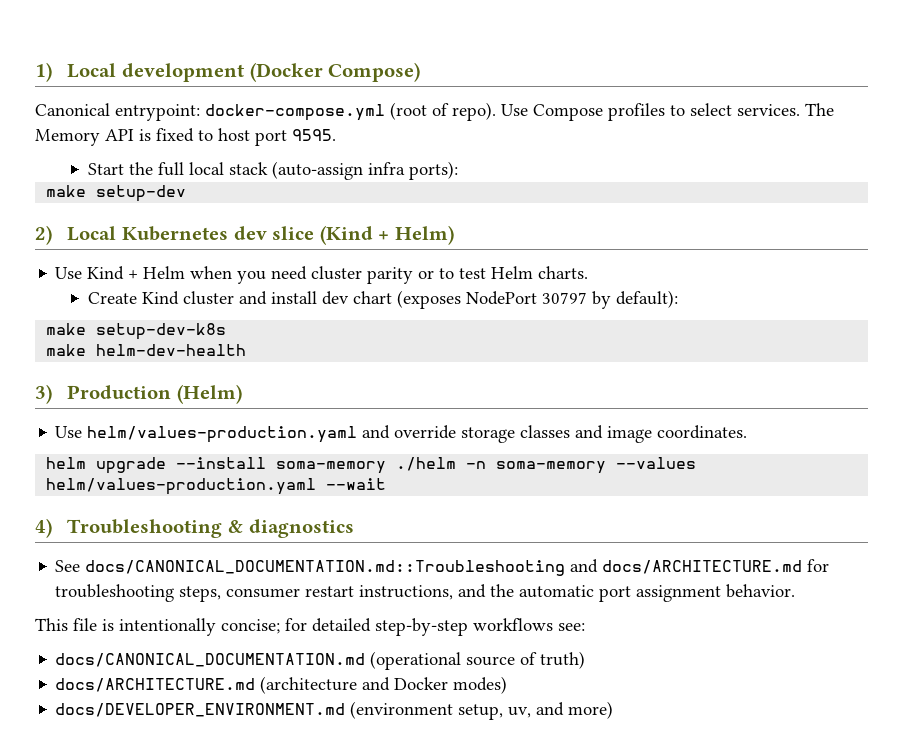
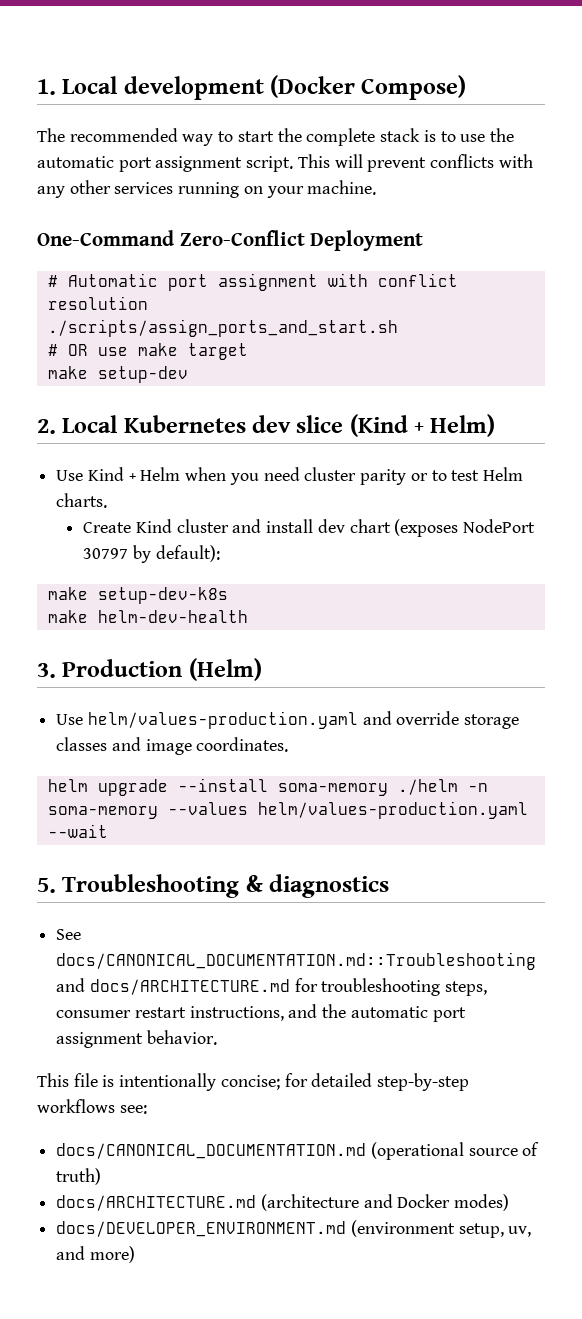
- 1) Local development (Docker Compose)
+ 1. Local development (Docker Compose)
- Canonical entrypoint: docker-compose.yml (root of repo). Use Compose profiles to select services. The Memory API is fixed to host port 9595.
- Start the full local stack (auto-assign infra ports):
+ The recommended way to start the complete stack is to use the automatic port assignment script. This will prevent conflicts with any other services running on your machine.
+ One-Command Zero-Conflict Deployment
+ # Automatic port assignment with conflict resolution
+ ./scripts/assign_ports_and_start.sh
+ # OR use make target
- 2) Local Kubernetes dev slice (Kind + Helm)
+ 2. Local Kubernetes dev slice (Kind + Helm)
- 3) Production (Helm)
+ 3. Production (Helm)
- 4) Troubleshooting & diagnostics
+ 5. Troubleshooting & diagnostics

